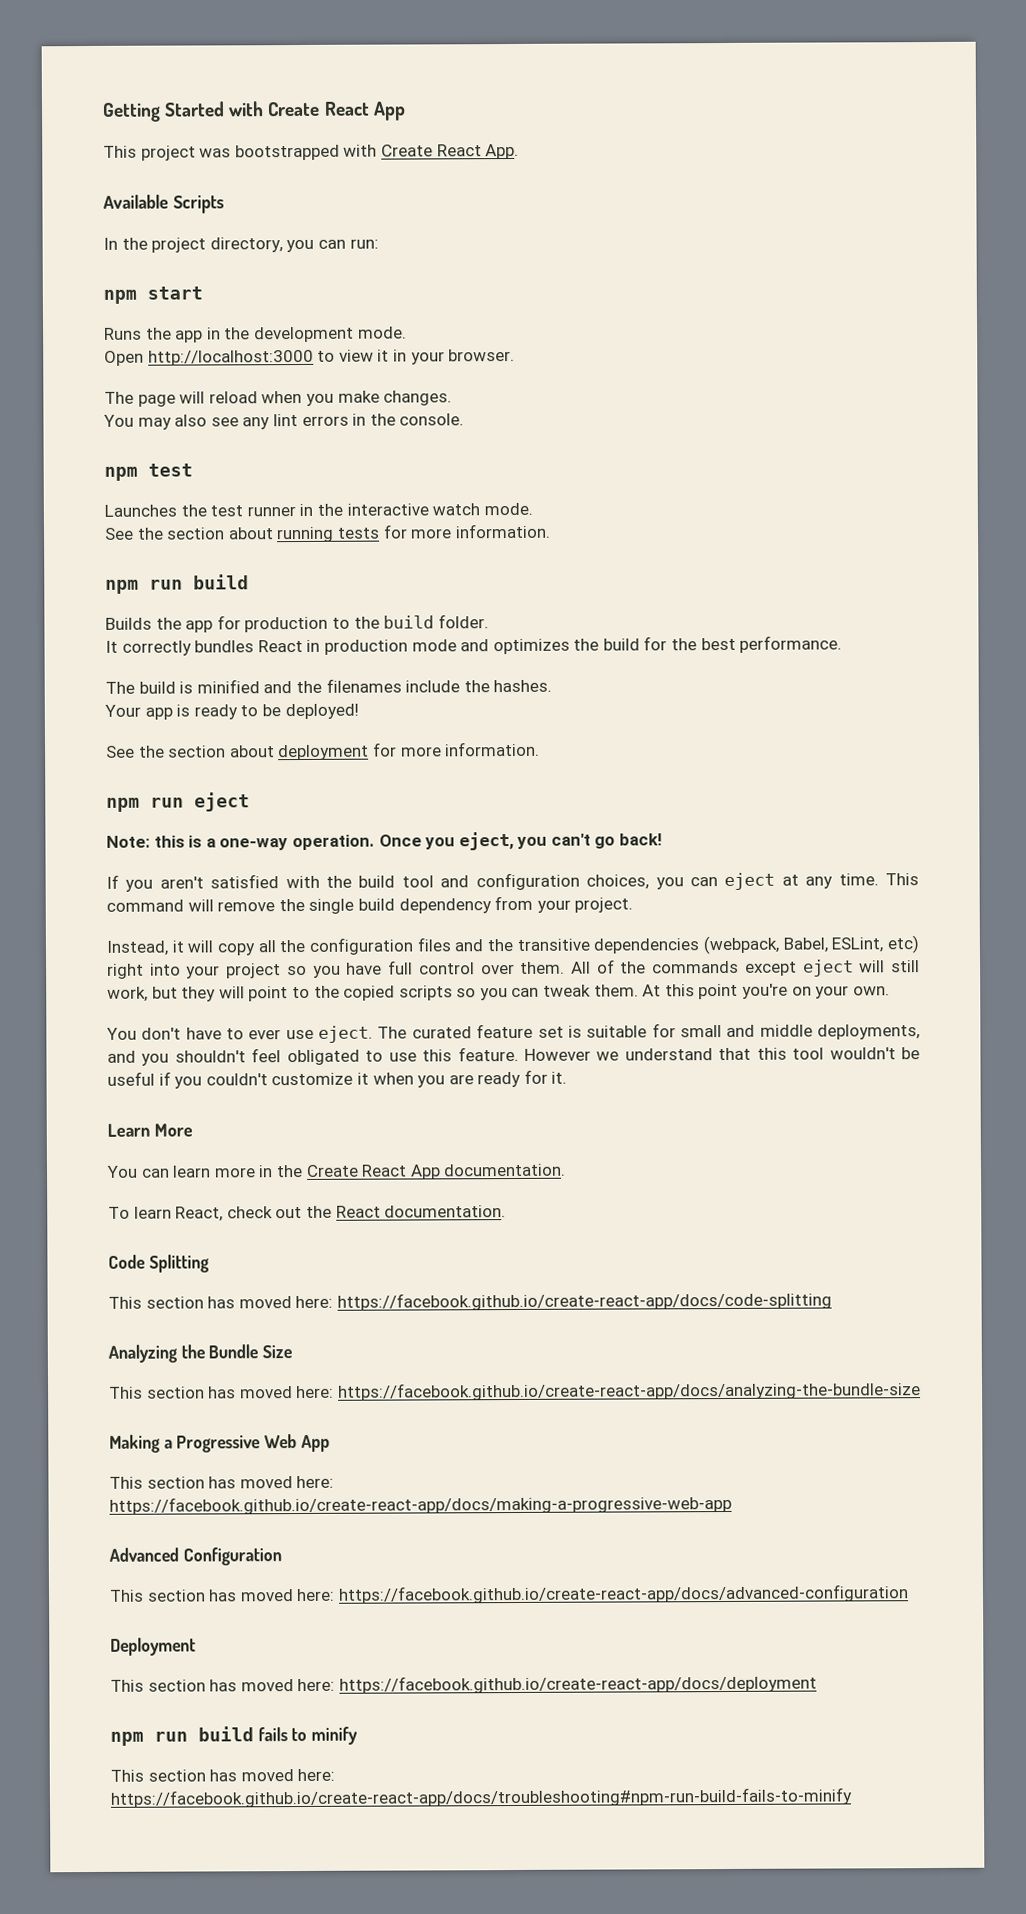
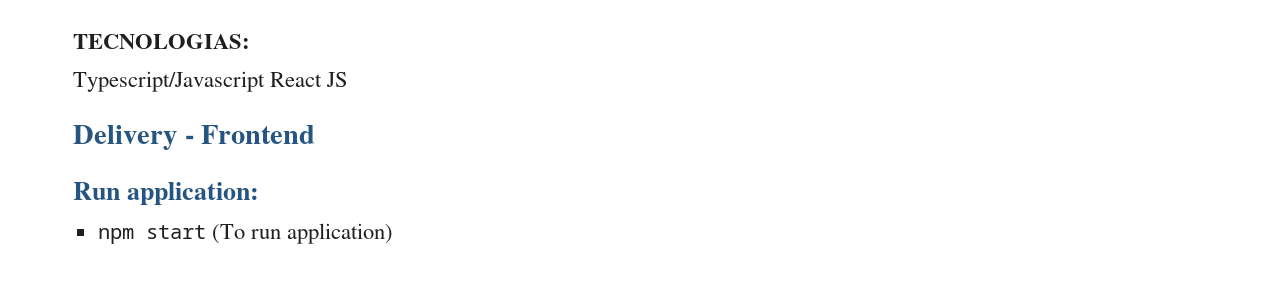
- Getting Started with Create React App
- This project was bootstrapped with Create React App.
- Available Scripts
- In the project directory, you can run:
- npm start
- Runs the app in the development mode.
- Open http://localhost:3000 to view it in your browser.
- The page will reload when you make changes.
- You may also see any lint errors in the console.
- npm test
- Launches the test runner in the interactive watch mode.
- See the section about running tests for more information.
- npm run build
- Builds the app for production to the build folder.
- It correctly bundles React in production mode and optimizes the build for the best performance.
- The build is minified and the filenames include the hashes.
- Your app is ready to be deployed!
- See the section about deployment for more information.
- npm run eject
- Note: this is a one-way operation. Once you eject, you can't go back!
- If you aren't satisfied with the build tool and configuration choices, you can eject at any time. This command will remove the single build dependency from your project.
- Instead, it will copy all the configuration files and the transitive dependencies (webpack, Babel, ESLint, etc) right into your project so you have full control over them. All of the commands except eject will still work, but they will point to the copied scripts so you can tweak them. At this point you're on your own.
- You don't have to ever use eject. The curated feature set is suitable for small and middle deployments, and you shouldn't feel obligated to use this feature. However we understand that this tool wouldn't be useful if you couldn't customize it when you are ready for it.
- Learn More
- You can learn more in the Create React App documentation.
- To learn React, check out the React documentation.
- Code Splitting
- This section has moved here: https://facebook.github.io/create-react-app/docs/code-splitting
- Analyzing the Bundle Size
- This section has moved here: https://facebook.github.io/create-react-app/docs/analyzing-the-bundle-size
- Making a Progressive Web App
- This section has moved here: https://facebook.github.io/create-react-app/docs/making-a-progressive-web-app
- Advanced Configuration
- This section has moved here: https://facebook.github.io/create-react-app/docs/advanced-configuration
- Deployment
- This section has moved here: https://facebook.github.io/create-react-app/docs/deployment
- npm run build fails to minify
- This section has moved here: https://facebook.github.io/create-react-app/docs/troubleshooting#npm-run-build-fails-to-minify
+ TECNOLOGIAS:
+ Typescript/Javascript React JS
+ Delivery - Frontend
+ Run application:
+ npm start (To run application)

